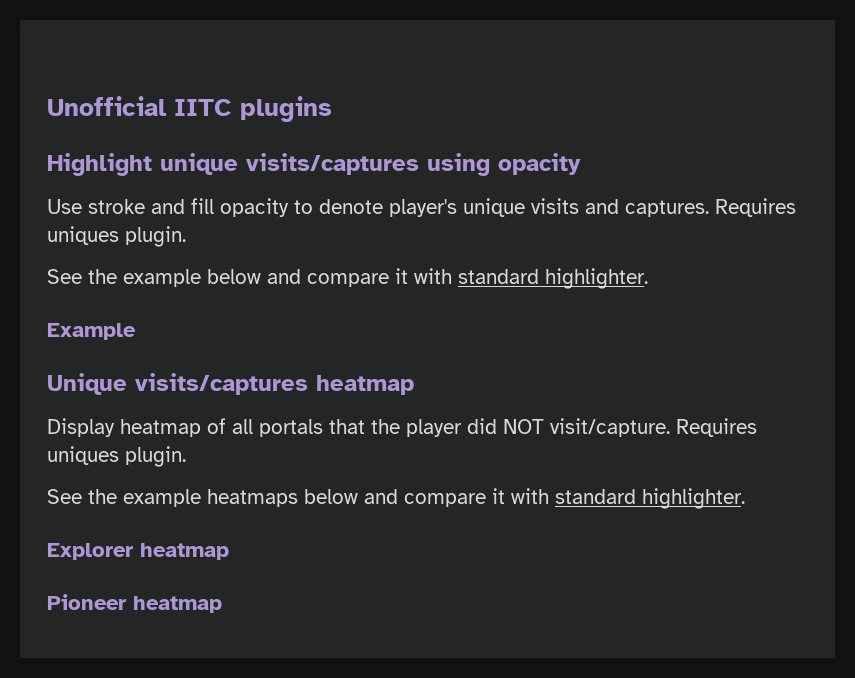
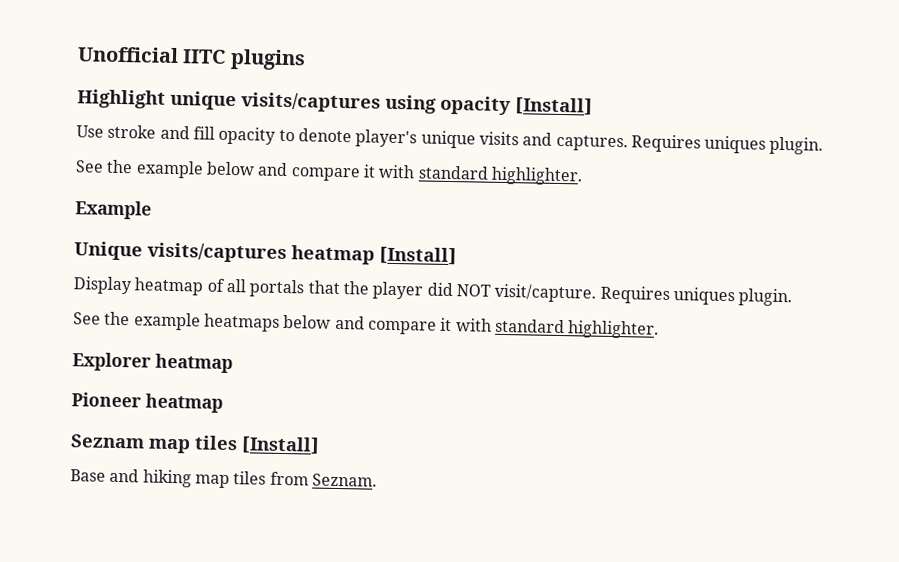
- Highlight unique visits/captures using opacity
+ Highlight unique visits/captures using opacity [Install]
- Unique visits/captures heatmap
+ Unique visits/captures heatmap [Install]
+ Seznam map tiles [Install]
+ Base and hiking map tiles from Seznam.

